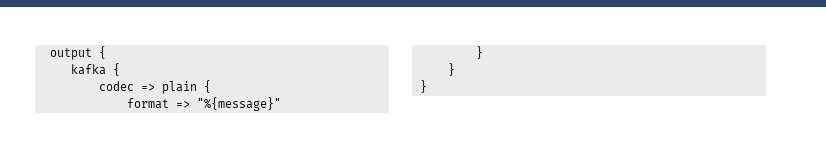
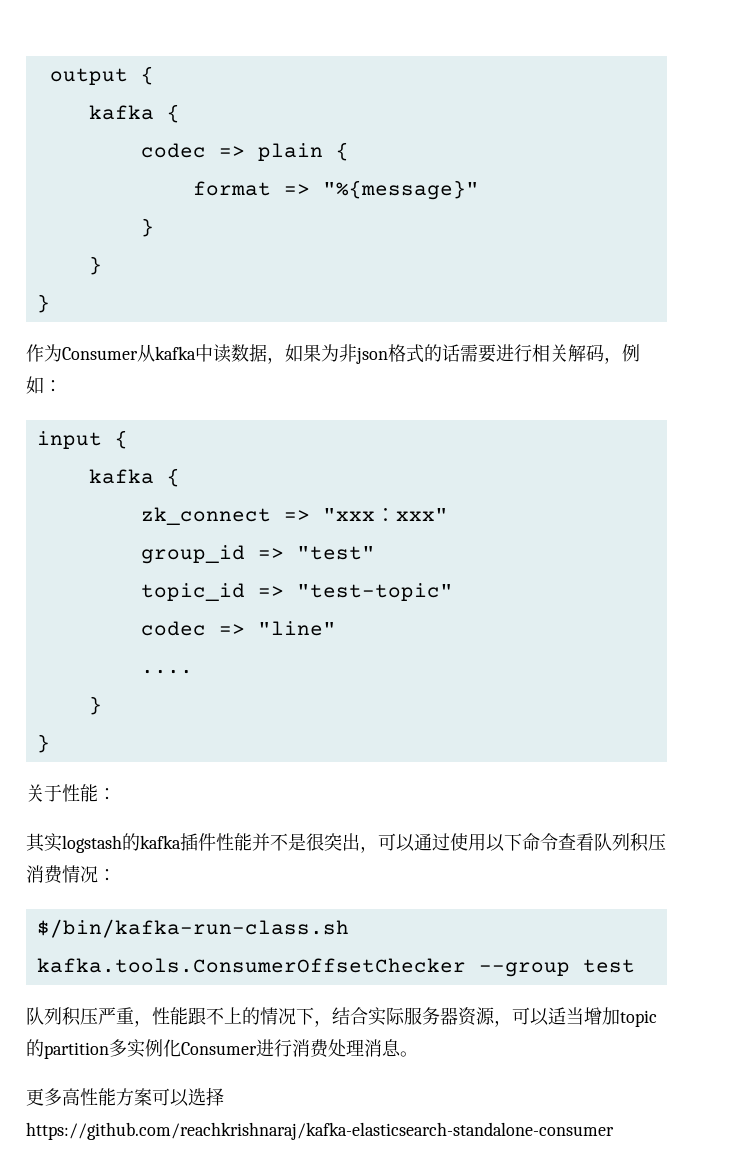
+ 作为Consumer从kafka中读数据，如果为非json格式的话需要进行相关解码，例如：
+ input {
+ kafka {
+ zk_connect => "xxx：xxx"
+ group_id => "test"
+ topic_id => "test-topic"
+ codec => "line"
+ ....
+ }
+ }
+ 关于性能：
+ 其实logstash的kafka插件性能并不是很突出，可以通过使用以下命令查看队列积压消费情况：
+ $/bin/kafka-run-class.sh kafka.tools.ConsumerOffsetChecker --group test
+ 队列积压严重，性能跟不上的情况下，结合实际服务器资源，可以适当增加topic的partition多实例化Consumer进行消费处理消息。
+ 更多高性能方案可以选择https://github.com/reachkrishnaraj/kafka-elasticsearch-standalone-consumer

